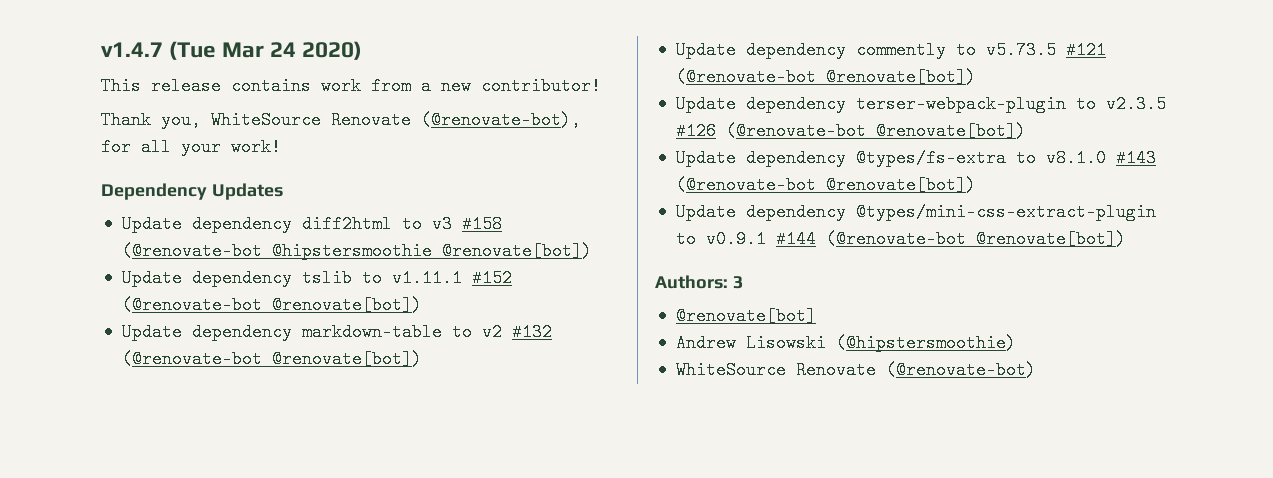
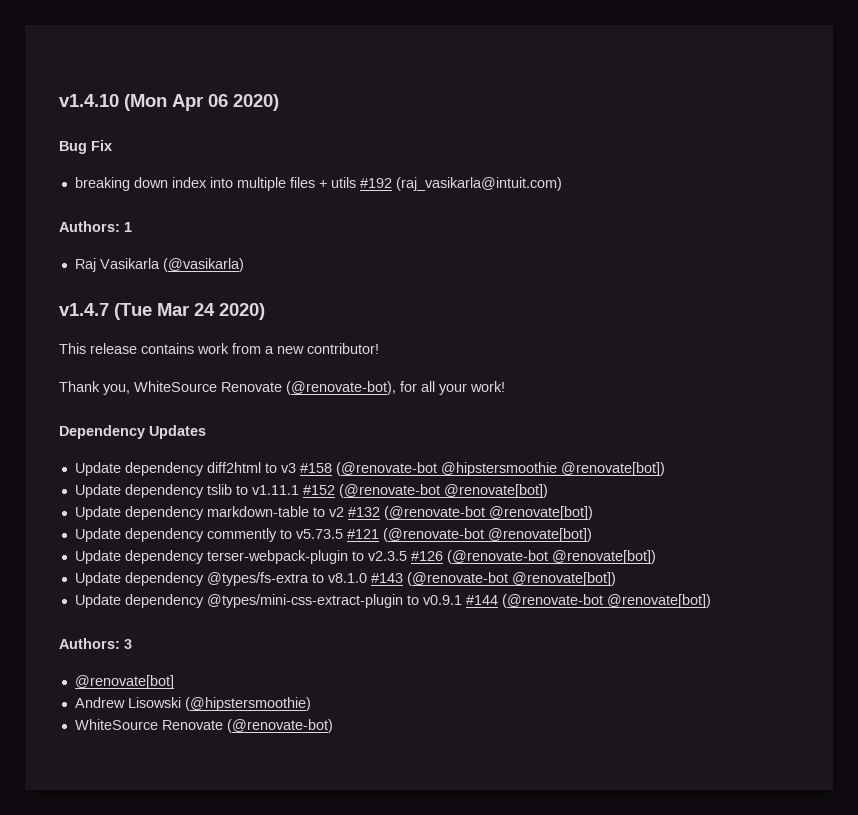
+ v1.4.10 (Mon Apr 06 2020)
+ Bug Fix
+ breaking down index into multiple files + utils #192 (raj_vasikarla@intuit.com)
+ Authors: 1
+ Raj Vasikarla (@vasikarla)

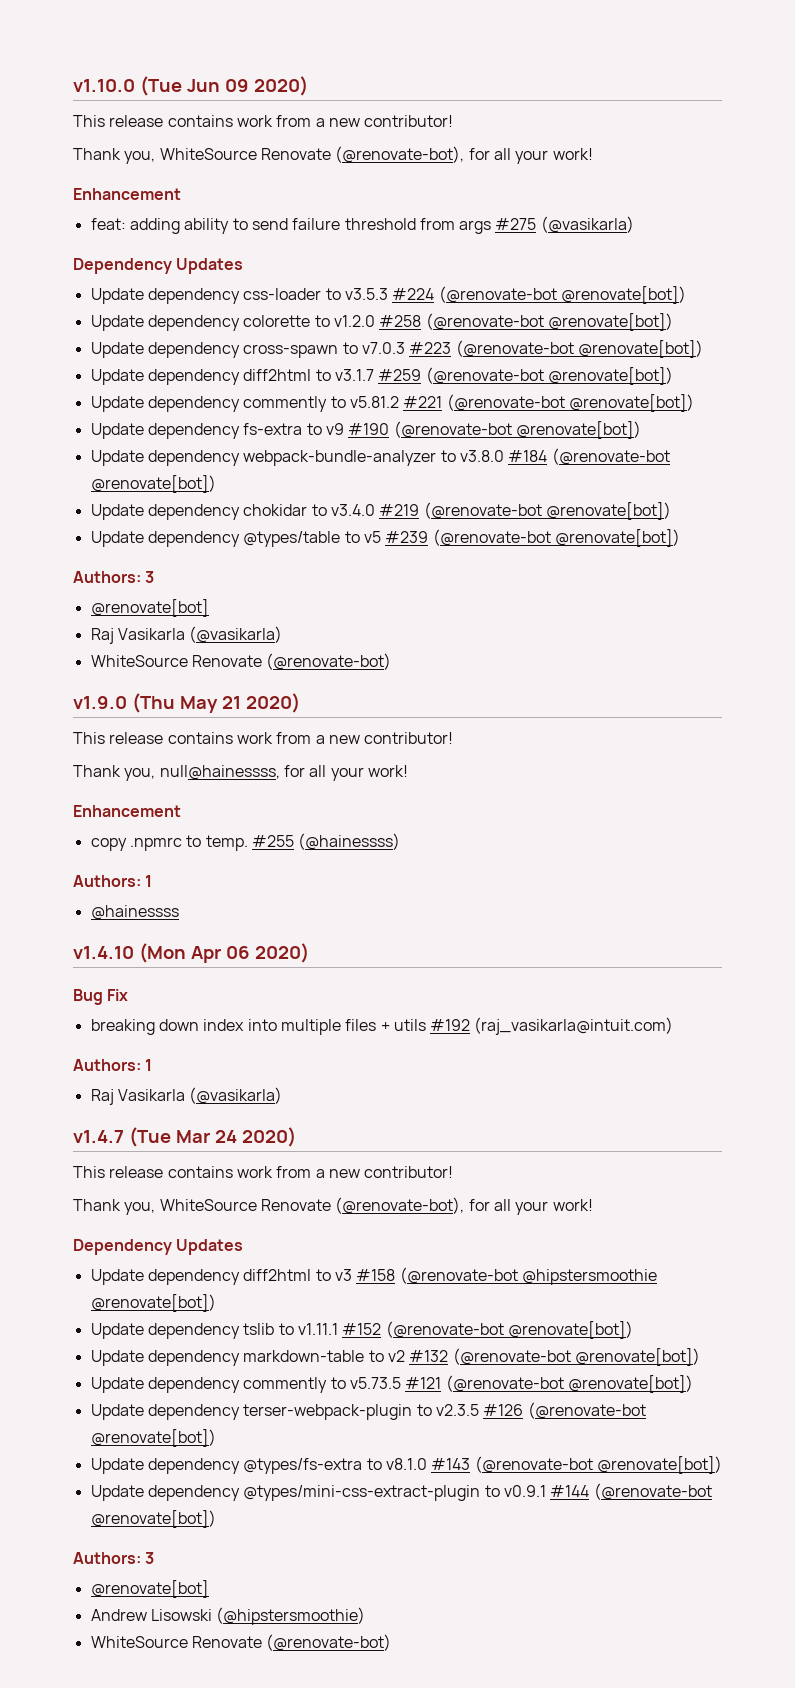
+ v1.10.0 (Tue Jun 09 2020)
+ This release contains work from a new contributor!
+ Thank you, WhiteSource Renovate (@renovate-bot), for all your work!
+ Enhancement
+ feat: adding ability to send failure threshold from args #275 (@vasikarla)
+ Dependency Updates
+ Update dependency css-loader to v3.5.3 #224 (@renovate-bot @renovate[bot])
+ Update dependency colorette to v1.2.0 #258 (@renovate-bot @renovate[bot])
+ Update dependency cross-spawn to v7.0.3 #223 (@renovate-bot @renovate[bot])
+ Update dependency diff2html to v3.1.7 #259 (@renovate-bot @renovate[bot])
+ Update dependency commently to v5.81.2 #221 (@renovate-bot @renovate[bot])
+ Update dependency fs-extra to v9 #190 (@renovate-bot @renovate[bot])
+ Update dependency webpack-bundle-analyzer to v3.8.0 #184 (@renovate-bot @renovate[bot])
+ Update dependency chokidar to v3.4.0 #219 (@renovate-bot @renovate[bot])
+ Update dependency @types/table to v5 #239 (@renovate-bot @renovate[bot])
+ Authors: 3
+ @renovate[bot]
+ Raj Vasikarla (@vasikarla)
+ WhiteSource Renovate (@renovate-bot)
+ v1.9.0 (Thu May 21 2020)
+ This release contains work from a new contributor!
+ Thank you, null@hainessss, for all your work!
+ Enhancement
+ copy .npmrc to temp. #255 (@hainessss)
+ Authors: 1
+ @hainessss

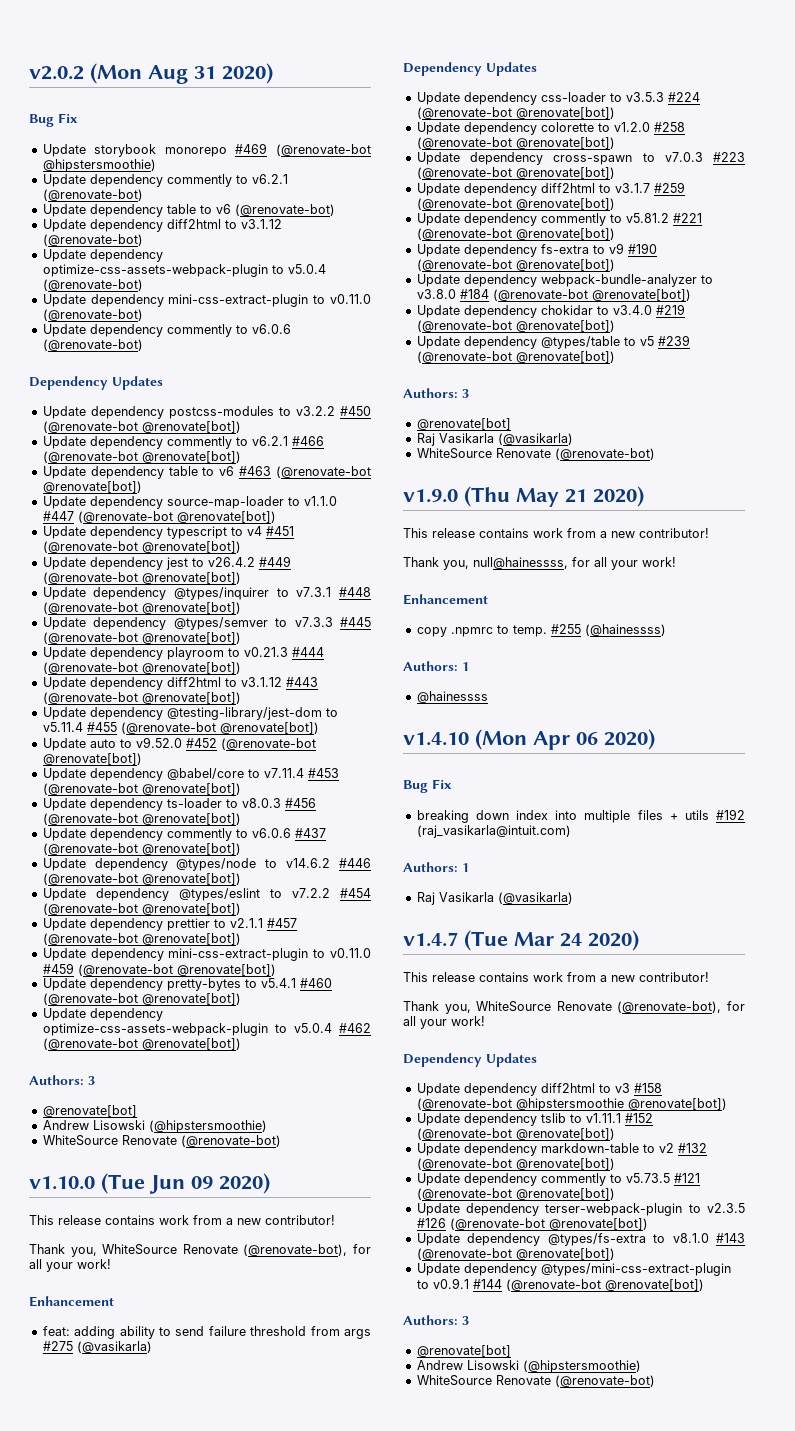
+ v2.0.2 (Mon Aug 31 2020)
+ Bug Fix
+ Update storybook monorepo #469 (@renovate-bot @hipstersmoothie)
+ Update dependency commently to v6.2.1 (@renovate-bot)
+ Update dependency table to v6 (@renovate-bot)
+ Update dependency diff2html to v3.1.12 (@renovate-bot)
+ Update dependency optimize-css-assets-webpack-plugin to v5.0.4 (@renovate-bot)
+ Update dependency mini-css-extract-plugin to v0.11.0 (@renovate-bot)
+ Update dependency commently to v6.0.6 (@renovate-bot)
+ Dependency Updates
+ Update dependency postcss-modules to v3.2.2 #450 (@renovate-bot @renovate[bot])
+ Update dependency commently to v6.2.1 #466 (@renovate-bot @renovate[bot])
+ Update dependency table to v6 #463 (@renovate-bot @renovate[bot])
+ Update dependency source-map-loader to v1.1.0 #447 (@renovate-bot @renovate[bot])
+ Update dependency typescript to v4 #451 (@renovate-bot @renovate[bot])
+ Update dependency jest to v26.4.2 #449 (@renovate-bot @renovate[bot])
+ Update dependency @types/inquirer to v7.3.1 #448 (@renovate-bot @renovate[bot])
+ Update dependency @types/semver to v7.3.3 #445 (@renovate-bot @renovate[bot])
+ Update dependency playroom to v0.21.3 #444 (@renovate-bot @renovate[bot])
+ Update dependency diff2html to v3.1.12 #443 (@renovate-bot @renovate[bot])
+ Update dependency @testing-library/jest-dom to v5.11.4 #455 (@renovate-bot @renovate[bot])
+ Update auto to v9.52.0 #452 (@renovate-bot @renovate[bot])
+ Update dependency @babel/core to v7.11.4 #453 (@renovate-bot @renovate[bot])
+ Update dependency ts-loader to v8.0.3 #456 (@renovate-bot @renovate[bot])
+ Update dependency commently to v6.0.6 #437 (@renovate-bot @renovate[bot])
+ Update dependency @types/node to v14.6.2 #446 (@renovate-bot @renovate[bot])
+ Update dependency @types/eslint to v7.2.2 #454 (@renovate-bot @renovate[bot])
+ Update dependency prettier to v2.1.1 #457 (@renovate-bot @renovate[bot])
+ Update dependency mini-css-extract-plugin to v0.11.0 #459 (@renovate-bot @renovate[bot])
+ Update dependency pretty-bytes to v5.4.1 #460 (@renovate-bot @renovate[bot])
+ Update dependency optimize-css-assets-webpack-plugin to v5.0.4 #462 (@renovate-bot @renovate[bot])
+ Authors: 3
+ @renovate[bot]
+ Andrew Lisowski (@hipstersmoothie)
+ WhiteSource Renovate (@renovate-bot)

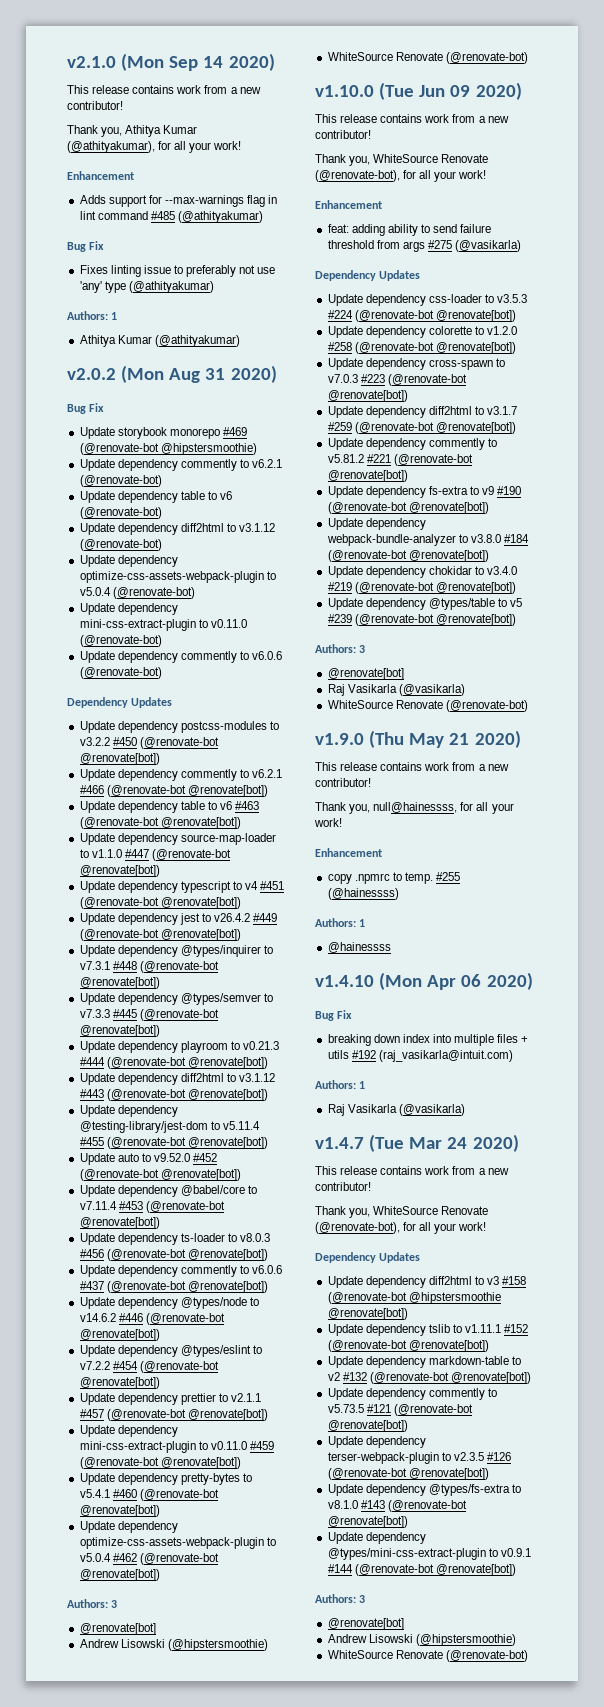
+ v2.1.0 (Mon Sep 14 2020)
+ This release contains work from a new contributor!
+ Thank you, Athitya Kumar (@athityakumar), for all your work!
+ Enhancement
+ Adds support for --max-warnings flag in lint command #485 (@athityakumar)
+ Bug Fix
+ Fixes linting issue to preferably not use 'any' type (@athityakumar)
+ Authors: 1
+ Athitya Kumar (@athityakumar)

